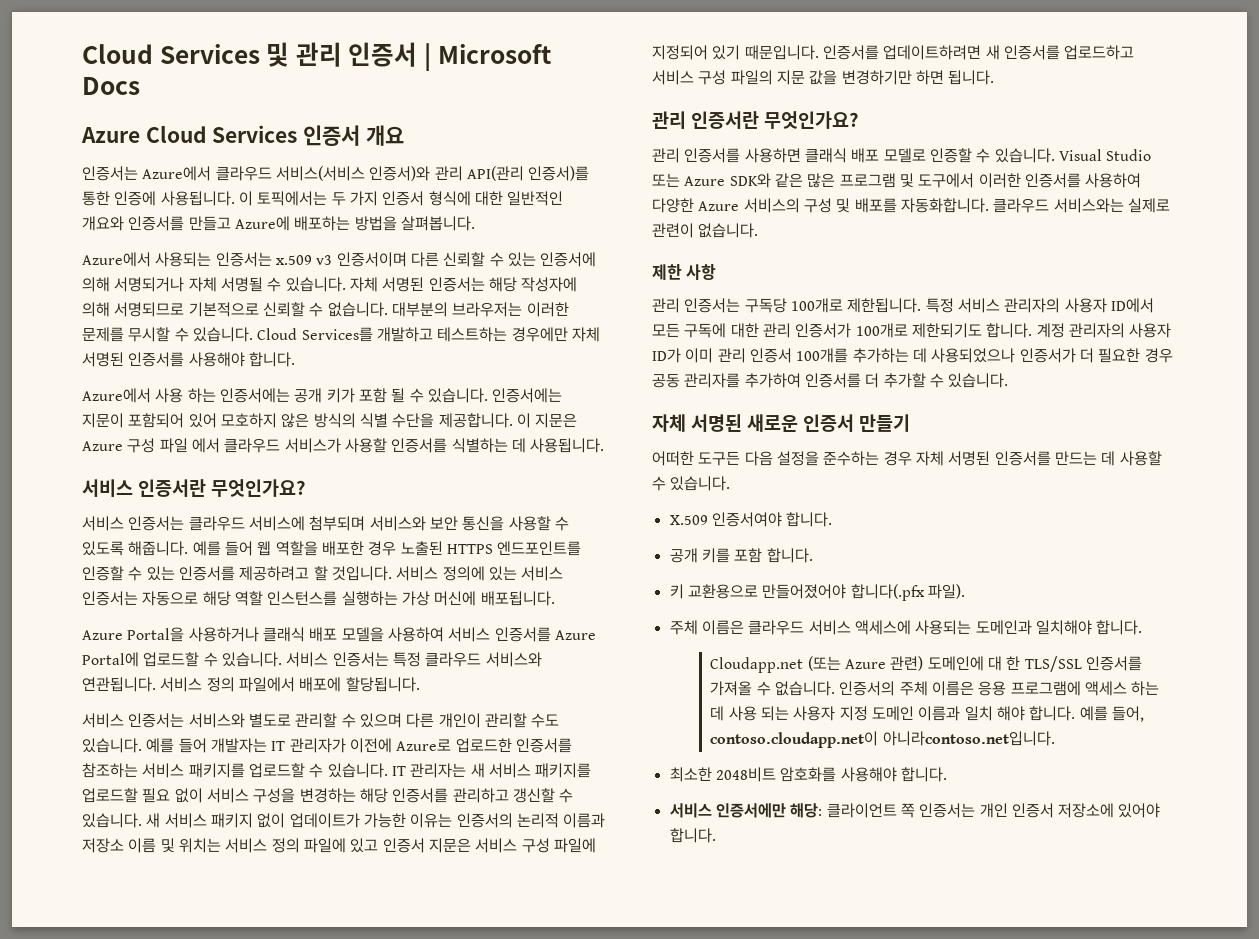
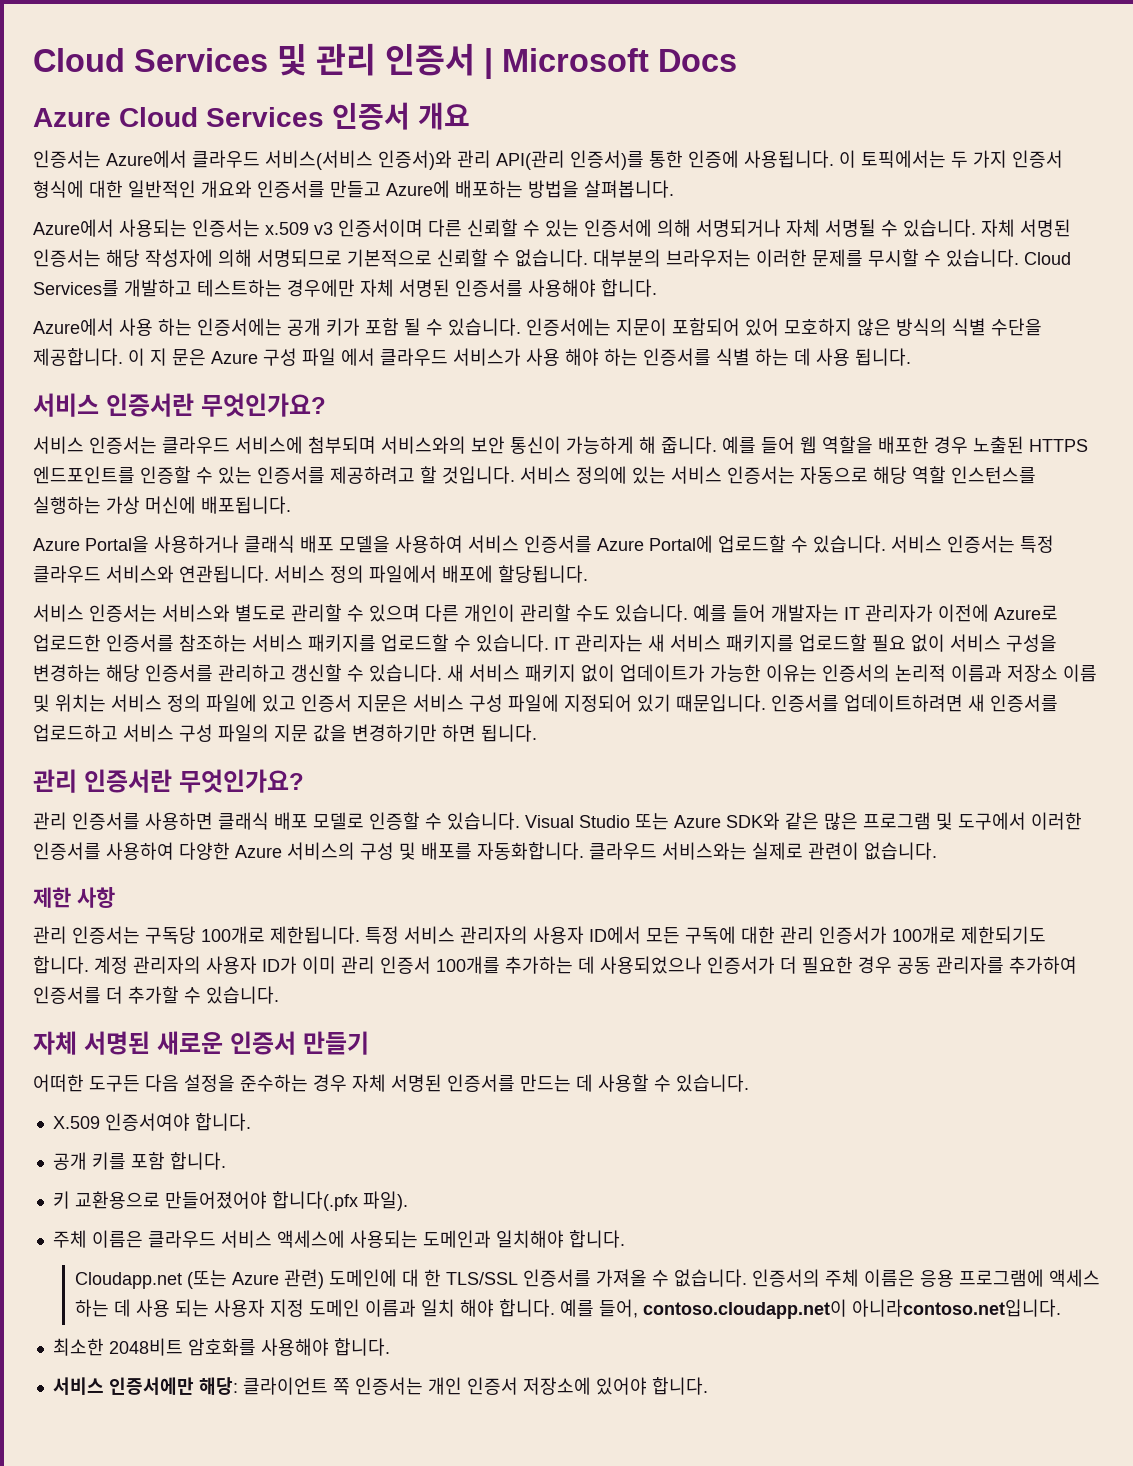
- 이 지문은 Azure 구성 파일 에서 클라우드 서비스가 사용할 인증서를 식별하는 데 사용됩니다.
+ 이 지 문은 Azure 구성 파일 에서 클라우드 서비스가 사용 해야 하는 인증서를 식별 하는 데 사용 됩니다.
- 서비스 인증서는 클라우드 서비스에 첨부되며 서비스와 보안 통신을 사용할 수 있도록 해줍니다.
+ 서비스 인증서는 클라우드 서비스에 첨부되며 서비스와의 보안 통신이 가능하게 해 줍니다.

